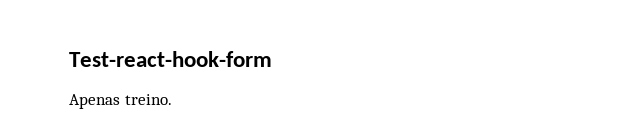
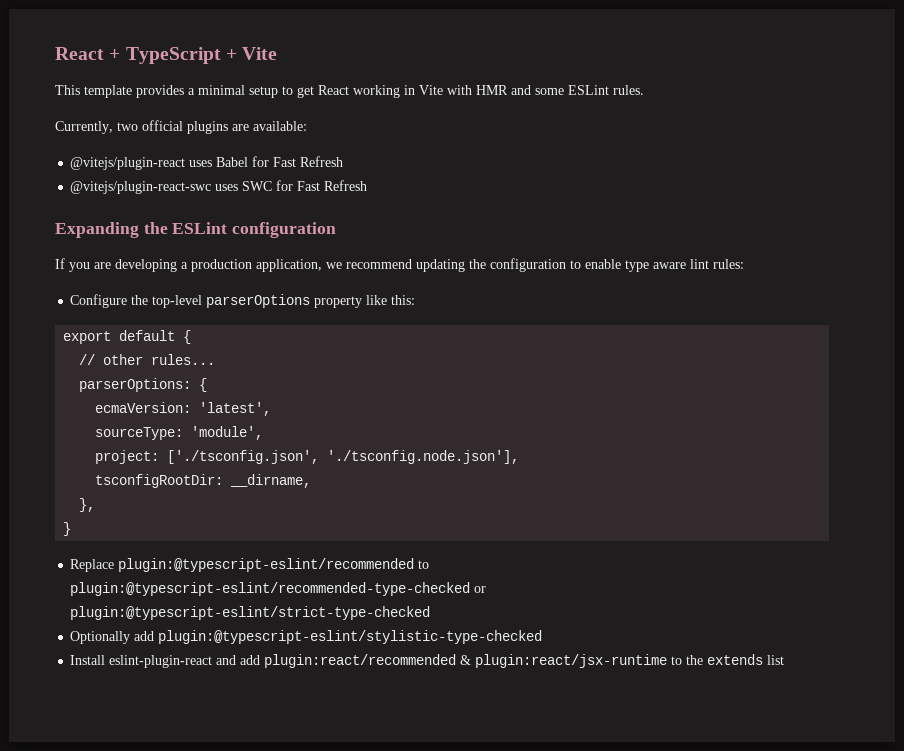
- Test-react-hook-form
- Apenas treino.
+ React + TypeScript + Vite
+ This template provides a minimal setup to get React working in Vite with HMR and some ESLint rules.
+ Currently, two official plugins are available:
+ @vitejs/plugin-react uses Babel for Fast Refresh
+ @vitejs/plugin-react-swc uses SWC for Fast Refresh
+ Expanding the ESLint configuration
+ If you are developing a production application, we recommend updating the configuration to enable type aware lint rules:
+ Configure the top-level parserOptions property like this:
+ export default {
+ // other rules...
+ parserOptions: {
+ ecmaVersion: 'latest',
+ sourceType: 'module',
+ project: ['./tsconfig.json', './tsconfig.node.json'],
+ tsconfigRootDir: __dirname,
+ },
+ }
+ Replace plugin:@typescript-eslint/recommended to plugin:@typescript-eslint/recommended-type-checked or plugin:@typescript-eslint/strict-type-checked
+ Optionally add plugin:@typescript-eslint/stylistic-type-checked
+ Install eslint-plugin-react and add plugin:react/recommended & plugin:react/jsx-runtime to the extends list

